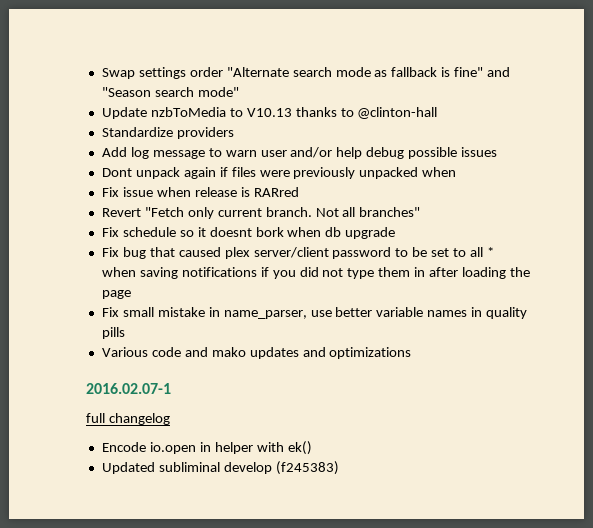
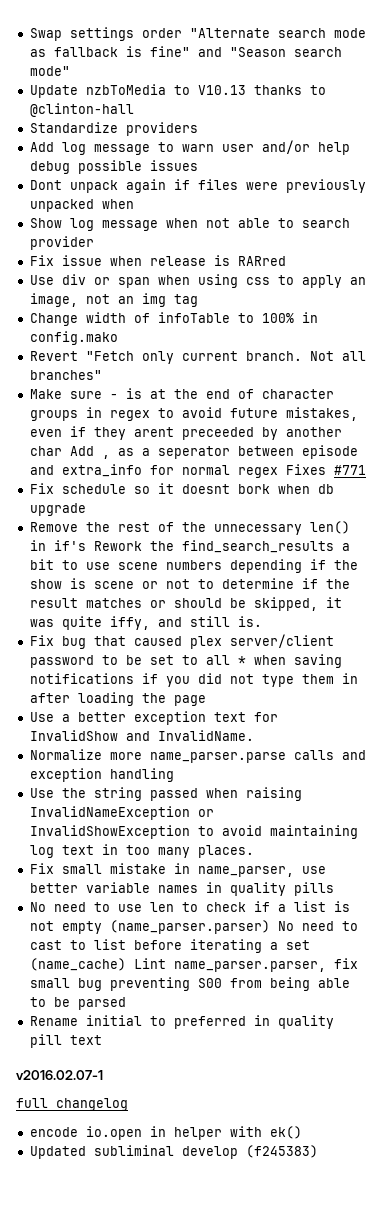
+ Show log message when not able to search provider
+ Use div or span when using css to apply an image, not an img tag
+ Change width of infoTable to 100% in config.mako
+ Make sure - is at the end of character groups in regex to avoid future mistakes, even if they arent preceeded by another char Add , as a seperator between episode and extra_info for normal regex Fixes #771
+ Remove the rest of the unnecessary len() in if's Rework the find_search_results a bit to use scene numbers depending if the show is scene or not to determine if the result matches or should be skipped, it was quite iffy, and still is.
+ Use a better exception text for InvalidShow and InvalidName.
+ Normalize more name_parser.parse calls and exception handling
+ Use the string passed when raising InvalidNameException or InvalidShowException to avoid maintaining log text in too many places.
- Various code and mako updates and optimizations
- 2016.02.07-1
+ No need to use len to check if a list is not empty (name_parser.parser) No need to cast to list before iterating a set (name_cache) Lint name_parser.parser, fix small bug preventing S00 from being able to be parsed
+ Rename initial to preferred in quality pill text
+ v2016.02.07-1
- Encode io.open in helper with ek()
+ encode io.open in helper with ek()

